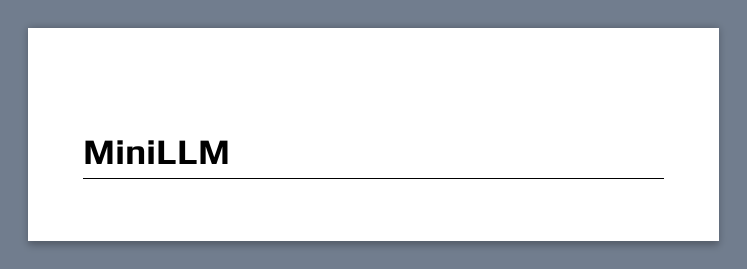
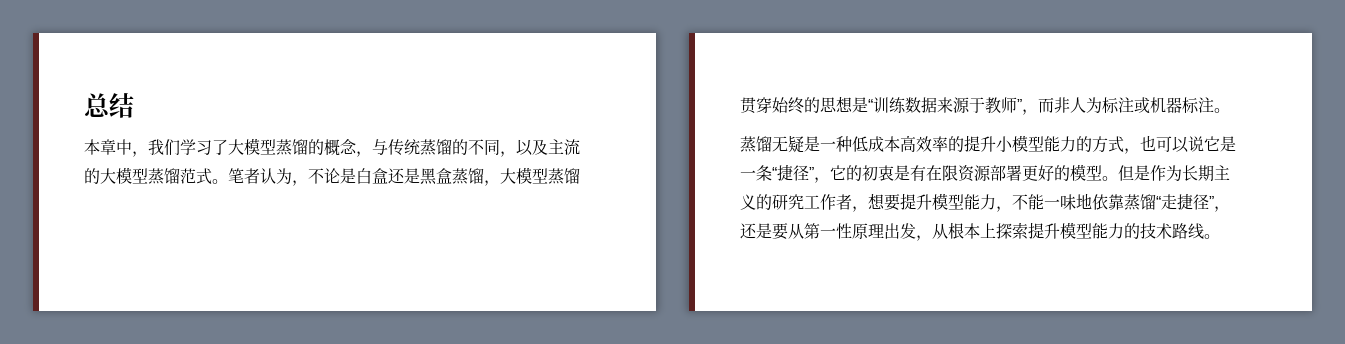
- MiniLLM
+ 总结
+ 本章中，我们学习了大模型蒸馏的概念，与传统蒸馏的不同，以及主流的大模型蒸馏范式。笔者认为，不论是白盒还是黑盒蒸馏，大模型蒸馏贯穿始终的思想是“训练数据来源于教师”，而非人为标注或机器标注。
+ 蒸馏无疑是一种低成本高效率的提升小模型能力的方式，也可以说它是一条“捷径”，它的初衷是有在限资源部署更好的模型。但是作为长期主义的研究工作者，想要提升模型能力，不能一味地依靠蒸馏“走捷径”，还是要从第一性原理出发，从根本上探索提升模型能力的技术路线。

